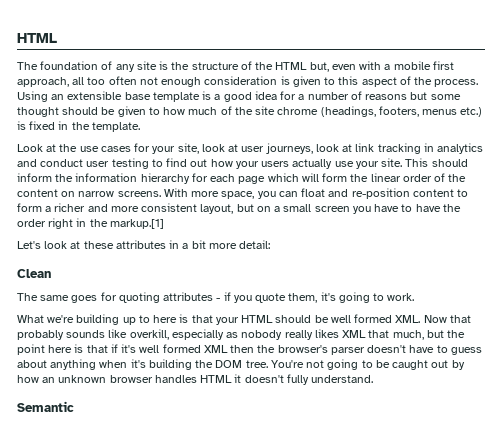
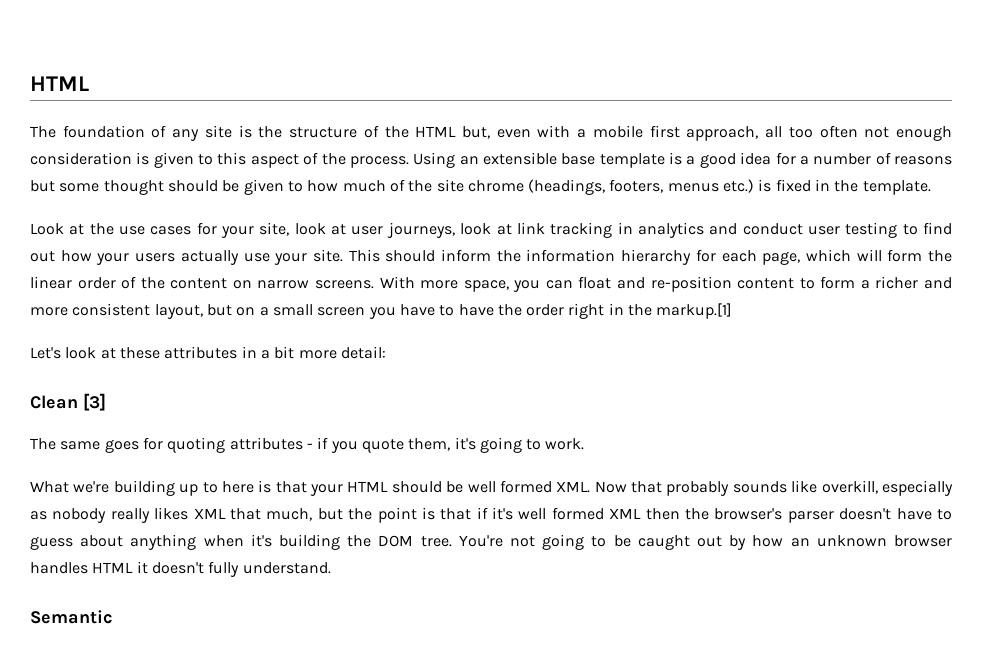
- This should inform the information hierarchy for each page which will form the linear order of the content on narrow screens.
+ This should inform the information hierarchy for each page, which will form the linear order of the content on narrow screens.
- Clean
+ Clean [3]
- What we're building up to here is that your HTML should be well formed XML. Now that probably sounds like overkill, especially as nobody really likes XML that much, but the point here is that if it's well formed XML then the browser's parser doesn't have to guess about anything when it's building the DOM tree.
+ What we're building up to here is that your HTML should be well formed XML. Now that probably sounds like overkill, especially as nobody really likes XML that much, but the point is that if it's well formed XML then the browser's parser doesn't have to guess about anything when it's building the DOM tree.

